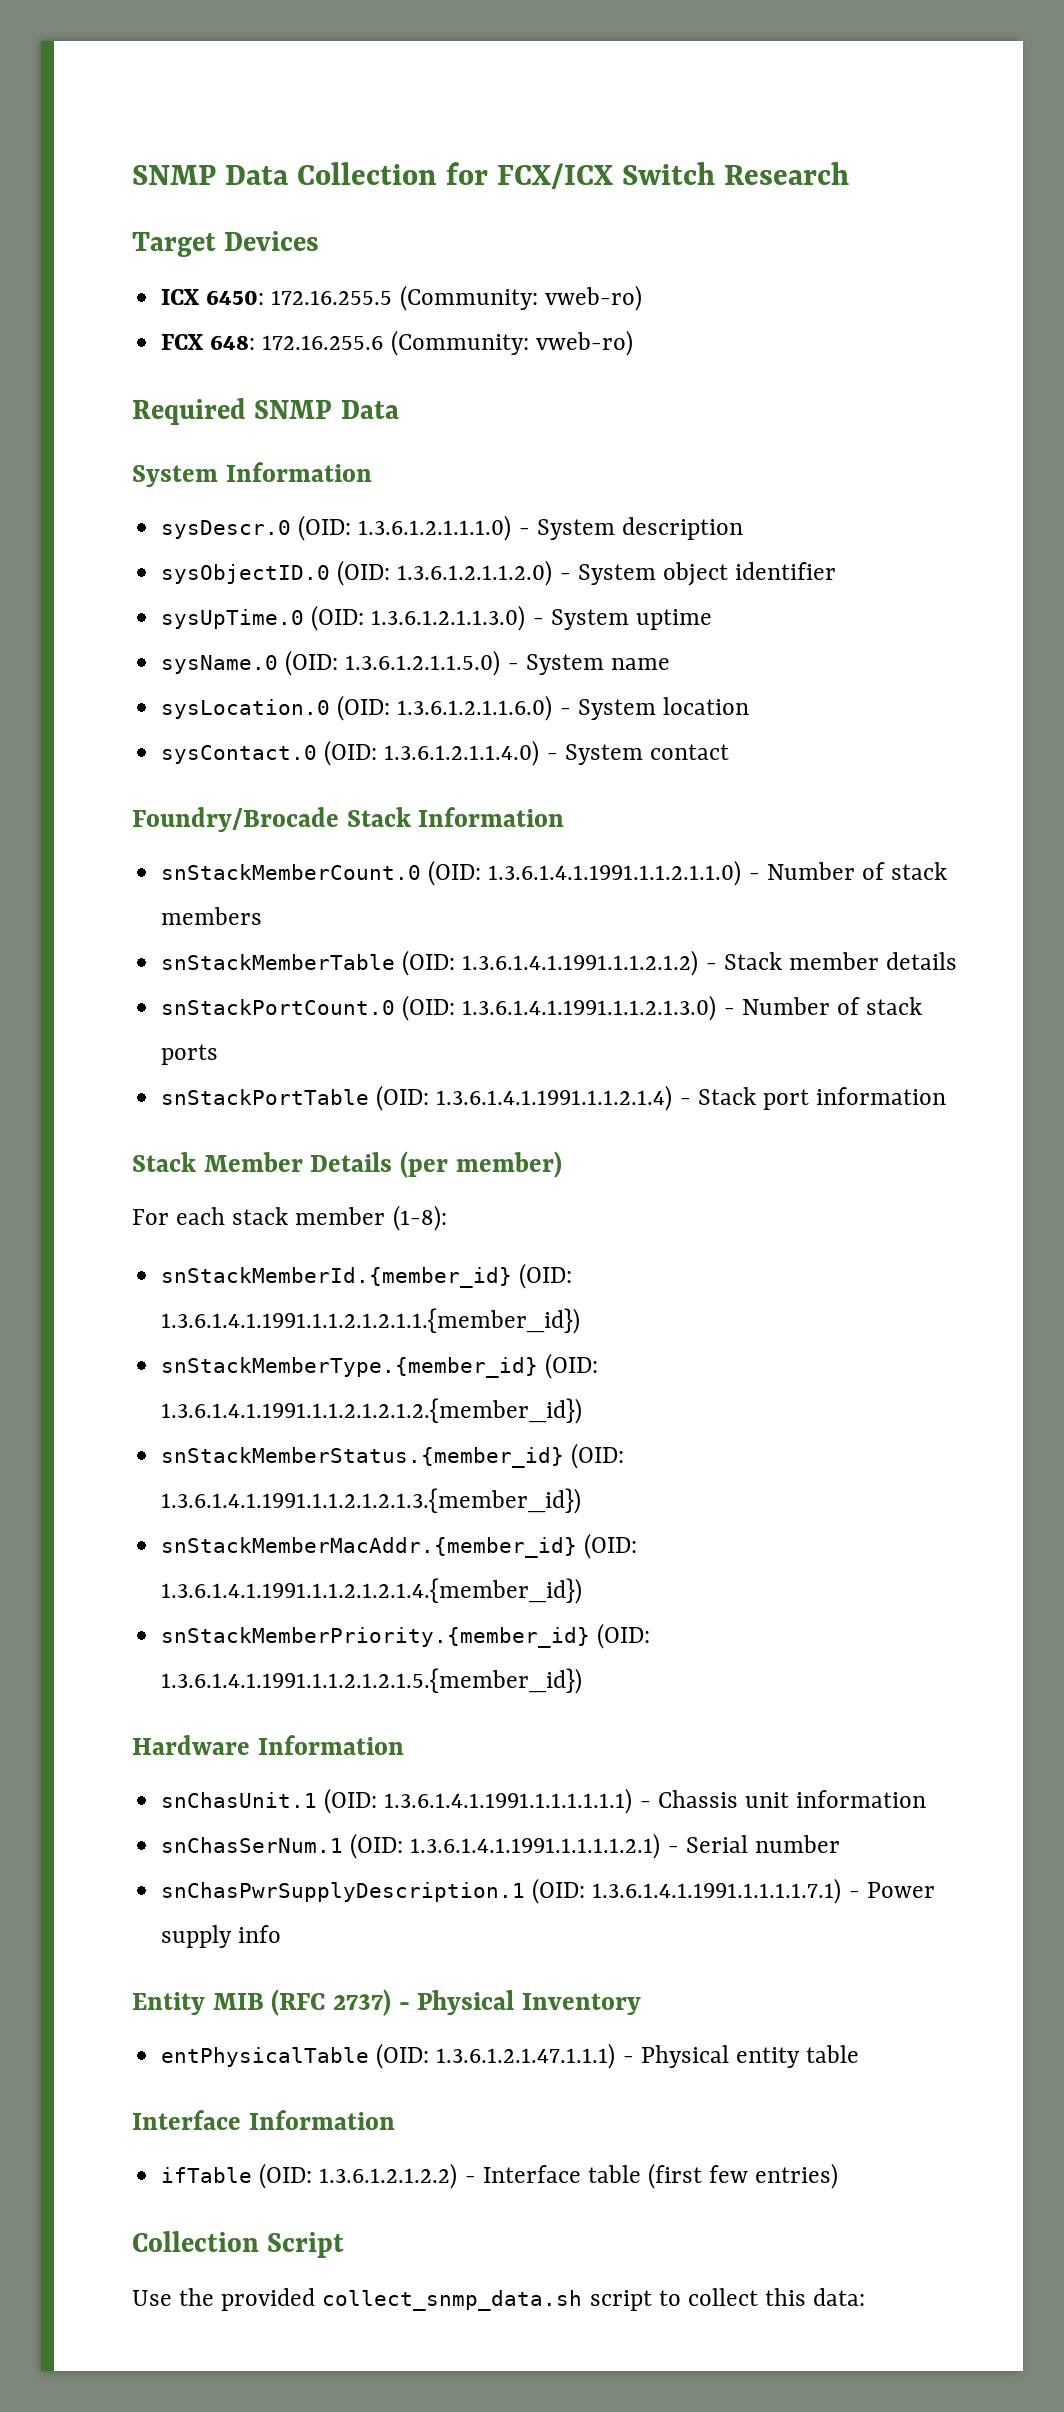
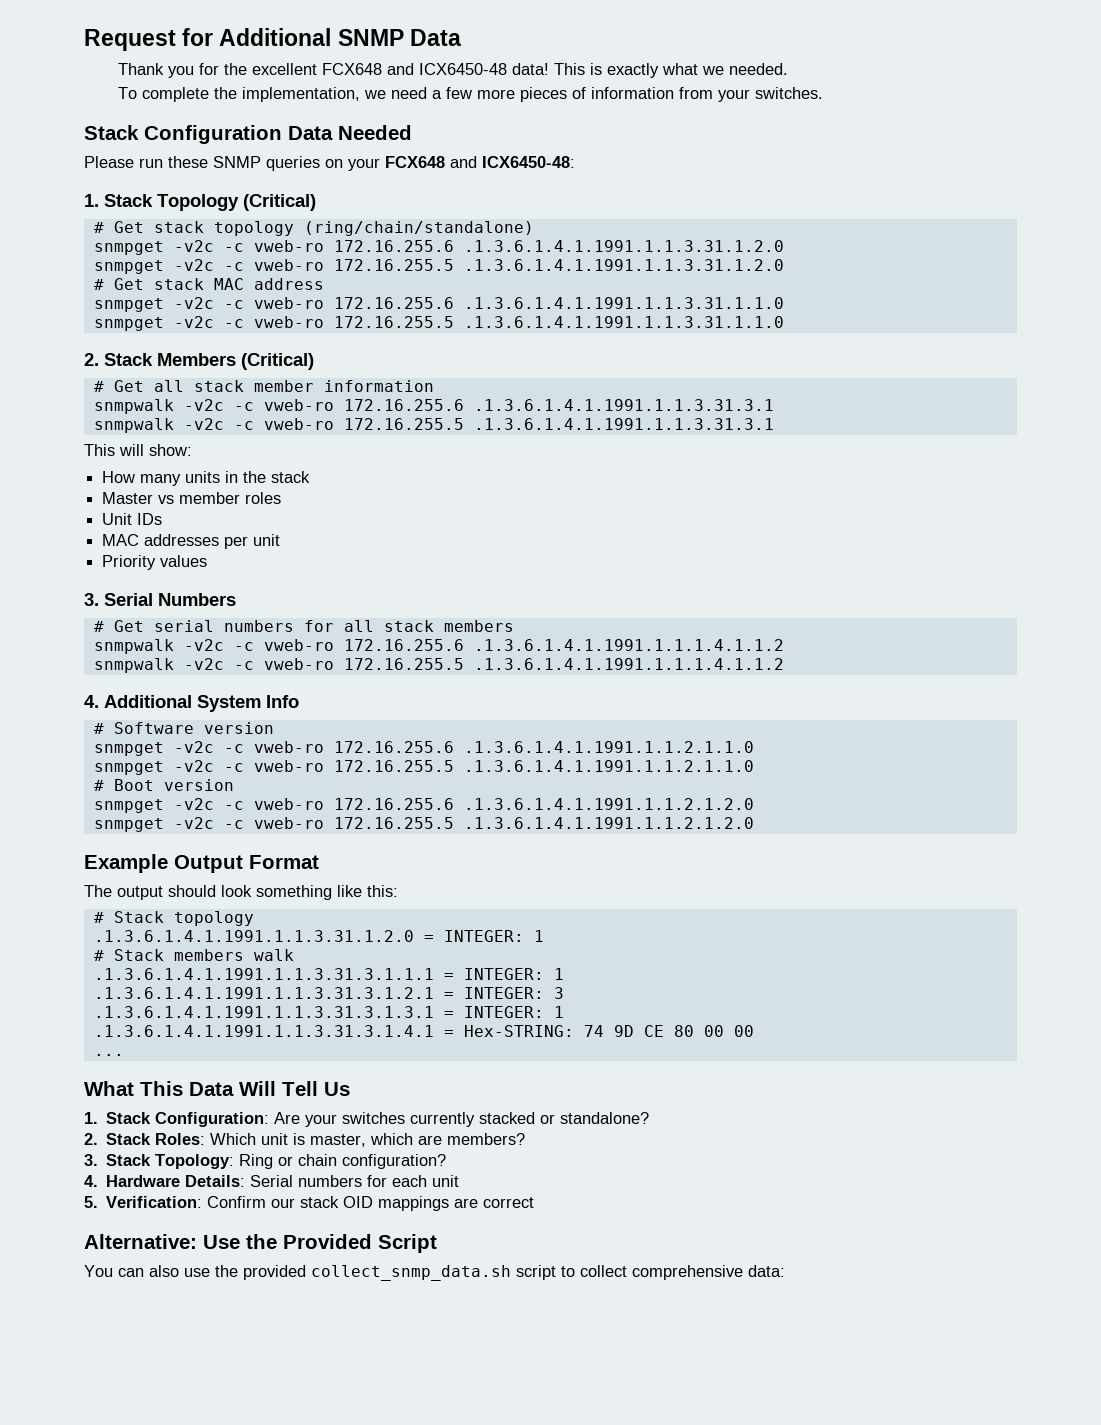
- SNMP Data Collection for FCX/ICX Switch Research
- Target Devices
- ICX 6450: 172.16.255.5 (Community: vweb-ro)
- FCX 648: 172.16.255.6 (Community: vweb-ro)
- Required SNMP Data
- System Information
- sysDescr.0 (OID: 1.3.6.1.2.1.1.1.0) - System description
- sysObjectID.0 (OID: 1.3.6.1.2.1.1.2.0) - System object identifier
- sysUpTime.0 (OID: 1.3.6.1.2.1.1.3.0) - System uptime
- sysName.0 (OID: 1.3.6.1.2.1.1.5.0) - System name
- sysLocation.0 (OID: 1.3.6.1.2.1.1.6.0) - System location
- sysContact.0 (OID: 1.3.6.1.2.1.1.4.0) - System contact
- Foundry/Brocade Stack Information
- snStackMemberCount.0 (OID: 1.3.6.1.4.1.1991.1.1.2.1.1.0) - Number of stack members
- snStackMemberTable (OID: 1.3.6.1.4.1.1991.1.1.2.1.2) - Stack member details
- snStackPortCount.0 (OID: 1.3.6.1.4.1.1991.1.1.2.1.3.0) - Number of stack ports
- snStackPortTable (OID: 1.3.6.1.4.1.1991.1.1.2.1.4) - Stack port information
- Stack Member Details (per member)
- For each stack member (1-8):
- snStackMemberId.{member_id} (OID: 1.3.6.1.4.1.1991.1.1.2.1.2.1.1.{member_id})
- snStackMemberType.{member_id} (OID: 1.3.6.1.4.1.1991.1.1.2.1.2.1.2.{member_id})
- snStackMemberStatus.{member_id} (OID: 1.3.6.1.4.1.1991.1.1.2.1.2.1.3.{member_id})
- snStackMemberMacAddr.{member_id} (OID: 1.3.6.1.4.1.1991.1.1.2.1.2.1.4.{member_id})
- snStackMemberPriority.{member_id} (OID: 1.3.6.1.4.1.1991.1.1.2.1.2.1.5.{member_id})
- Hardware Information
- snChasUnit.1 (OID: 1.3.6.1.4.1.1991.1.1.1.1.1.1) - Chassis unit information
- snChasSerNum.1 (OID: 1.3.6.1.4.1.1991.1.1.1.1.2.1) - Serial number
- snChasPwrSupplyDescription.1 (OID: 1.3.6.1.4.1.1991.1.1.1.1.7.1) - Power supply info
- Entity MIB (RFC 2737) - Physical Inventory
- entPhysicalTable (OID: 1.3.6.1.2.1.47.1.1.1) - Physical entity table
- Interface Information
- ifTable (OID: 1.3.6.1.2.1.2.2) - Interface table (first few entries)
- Collection Script
- Use the provided collect_snmp_data.sh script to collect this data:
+ Request for Additional SNMP Data
+ Thank you for the excellent FCX648 and ICX6450-48 data! This is exactly what we needed.
+ To complete the implementation, we need a few more pieces of information from your switches.
+ Stack Configuration Data Needed
+ Please run these SNMP queries on your FCX648 and ICX6450-48:
+ 1. Stack Topology (Critical)
+ # Get stack topology (ring/chain/standalone)
+ snmpget -v2c -c vweb-ro 172.16.255.6 .1.3.6.1.4.1.1991.1.1.3.31.1.2.0
+ snmpget -v2c -c vweb-ro 172.16.255.5 .1.3.6.1.4.1.1991.1.1.3.31.1.2.0
+ # Get stack MAC address
+ snmpget -v2c -c vweb-ro 172.16.255.6 .1.3.6.1.4.1.1991.1.1.3.31.1.1.0
+ snmpget -v2c -c vweb-ro 172.16.255.5 .1.3.6.1.4.1.1991.1.1.3.31.1.1.0
+ 2. Stack Members (Critical)
+ # Get all stack member information
+ snmpwalk -v2c -c vweb-ro 172.16.255.6 .1.3.6.1.4.1.1991.1.1.3.31.3.1
+ snmpwalk -v2c -c vweb-ro 172.16.255.5 .1.3.6.1.4.1.1991.1.1.3.31.3.1
+ This will show:
+ How many units in the stack
+ Master vs member roles
+ Unit IDs
+ MAC addresses per unit
+ Priority values
+ 3. Serial Numbers
+ # Get serial numbers for all stack members
+ snmpwalk -v2c -c vweb-ro 172.16.255.6 .1.3.6.1.4.1.1991.1.1.1.4.1.1.2
+ snmpwalk -v2c -c vweb-ro 172.16.255.5 .1.3.6.1.4.1.1991.1.1.1.4.1.1.2
+ 4. Additional System Info
+ # Software version
+ snmpget -v2c -c vweb-ro 172.16.255.6 .1.3.6.1.4.1.1991.1.1.2.1.1.0
+ snmpget -v2c -c vweb-ro 172.16.255.5 .1.3.6.1.4.1.1991.1.1.2.1.1.0
+ # Boot version
+ snmpget -v2c -c vweb-ro 172.16.255.6 .1.3.6.1.4.1.1991.1.1.2.1.2.0
+ snmpget -v2c -c vweb-ro 172.16.255.5 .1.3.6.1.4.1.1991.1.1.2.1.2.0
+ Example Output Format
+ The output should look something like this:
+ # Stack topology
+ .1.3.6.1.4.1.1991.1.1.3.31.1.2.0 = INTEGER: 1
+ # Stack members walk
+ .1.3.6.1.4.1.1991.1.1.3.31.3.1.1.1 = INTEGER: 1
+ .1.3.6.1.4.1.1991.1.1.3.31.3.1.2.1 = INTEGER: 3
+ .1.3.6.1.4.1.1991.1.1.3.31.3.1.3.1 = INTEGER: 1
+ .1.3.6.1.4.1.1991.1.1.3.31.3.1.4.1 = Hex-STRING: 74 9D CE 80 00 00
+ ...
+ What This Data Will Tell Us
+ 1. Stack Configuration: Are your switches currently stacked or standalone?
+ 2. Stack Roles: Which unit is master, which are members?
+ 3. Stack Topology: Ring or chain configuration?
+ 4. Hardware Details: Serial numbers for each unit
+ 5. Verification: Confirm our stack OID mappings are correct
+ Alternative: Use the Provided Script
+ You can also use the provided collect_snmp_data.sh script to collect comprehensive data:

